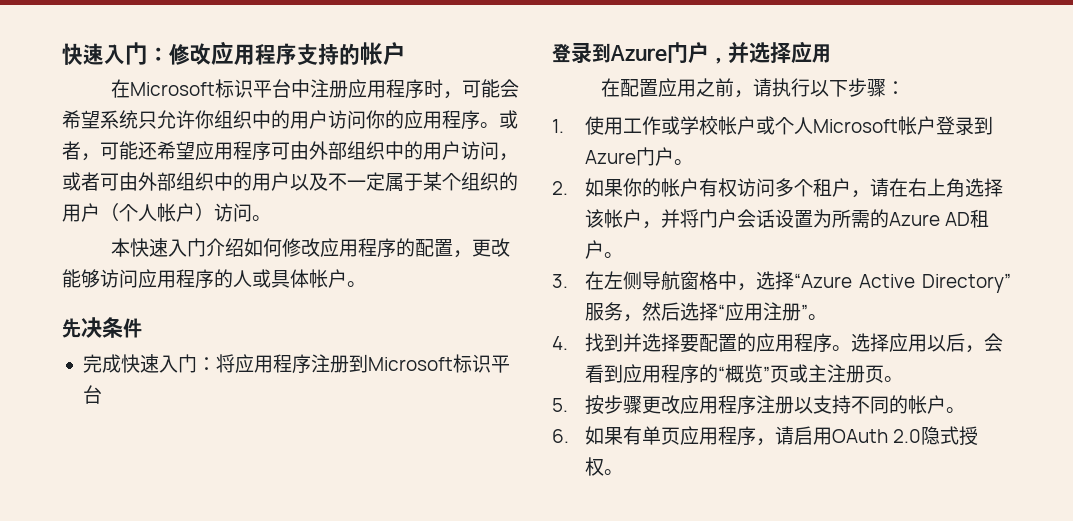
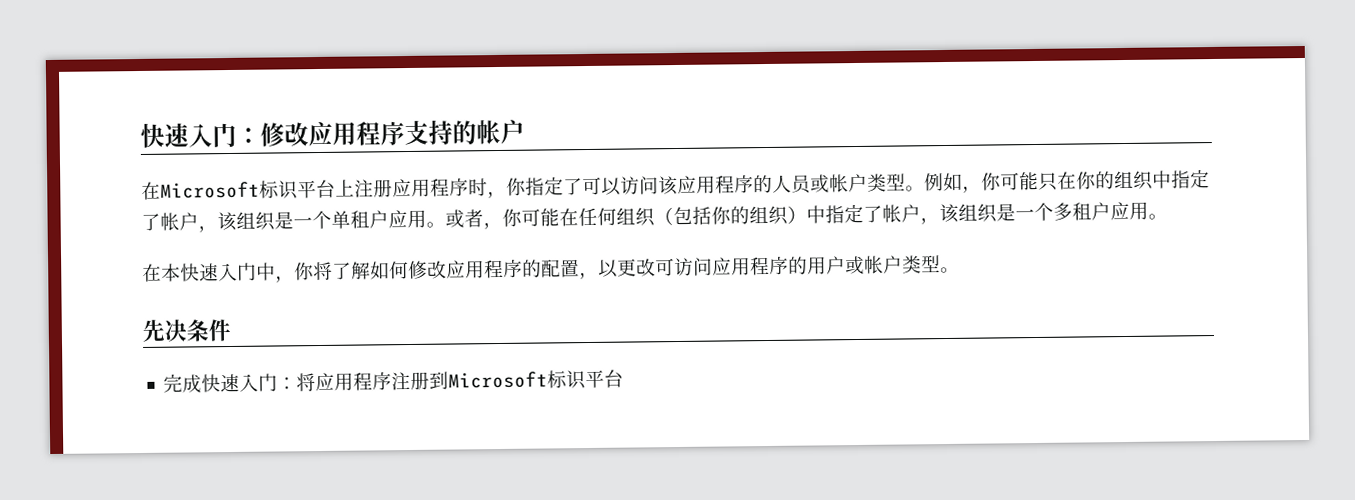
- 在Microsoft标识平台中注册应用程序时，可能会希望系统只允许你组织中的用户访问你的应用程序。或者，可能还希望应用程序可由外部组织中的用户访问，或者可由外部组织中的用户以及不一定属于某个组织的用户（个人帐户）访问。
- 本快速入门介绍如何修改应用程序的配置，更改能够访问应用程序的人或具体帐户。
+ 在Microsoft标识平台上注册应用程序时，你指定了可以访问该应用程序的人员或帐户类型。例如，你可能只在你的组织中指定了帐户，该组织是一个单租户应用。或者，你可能在任何组织（包括你的组织）中指定了帐户，该组织是一个多租户应用。
+ 在本快速入门中，你将了解如何修改应用程序的配置，以更改可访问应用程序的用户或帐户类型。
- 登录到Azure门户，并选择应用
- 在配置应用之前，请执行以下步骤：
- 1.使用工作或学校帐户或个人Microsoft帐户登录到Azure门户。
- 2.如果你的帐户有权访问多个租户，请在右上角选择该帐户，并将门户会话设置为所需的Azure AD租户。
- 3.在左侧导航窗格中，选择“Azure Active Directory”服务，然后选择“应用注册”。
- 4.找到并选择要配置的应用程序。选择应用以后，会看到应用程序的“概览”页或主注册页。
- 5.按步骤更改应用程序注册以支持不同的帐户。
- 6.如果有单页应用程序，请启用OAuth 2.0隐式授权。

